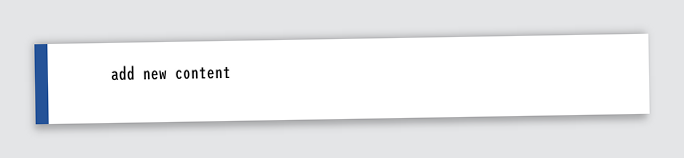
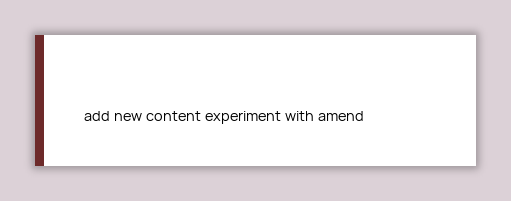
- add new content
+ add new content experiment with amend

